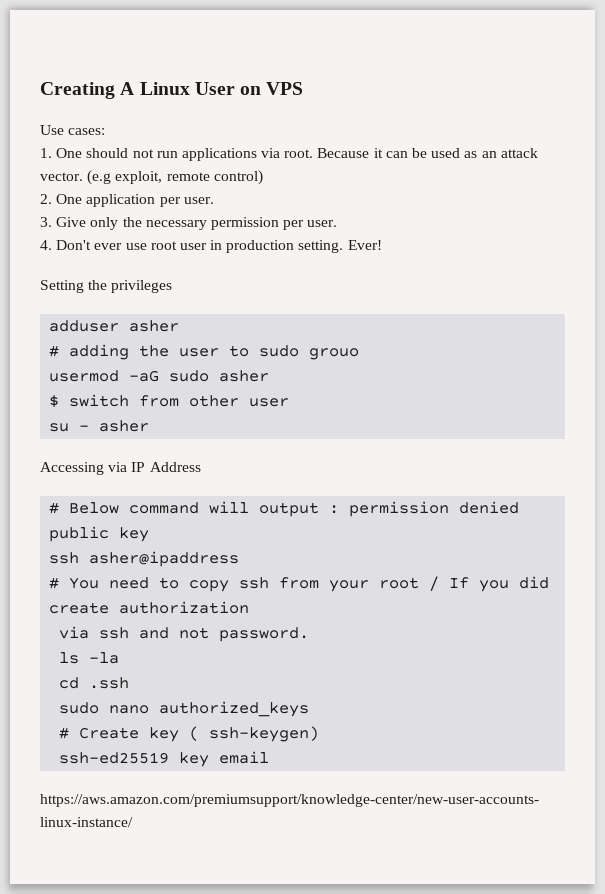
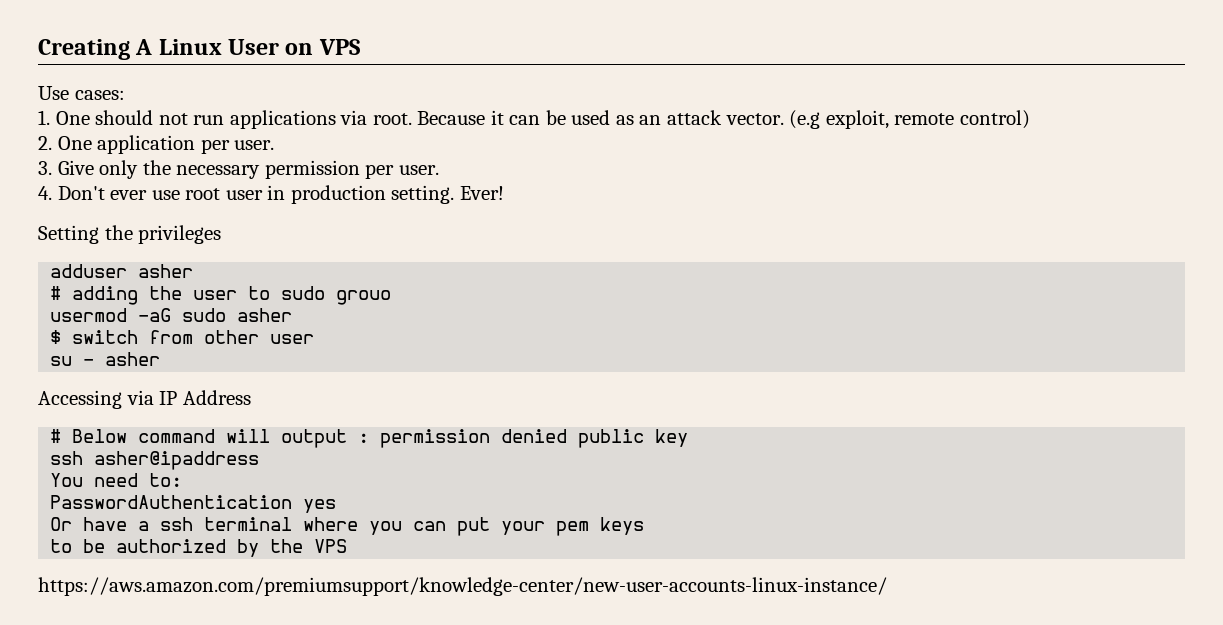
- # You need to copy ssh from your root / If you did create authorization
- via ssh and not password.
- ls -la
- cd .ssh
- sudo nano authorized_keys
- # Create key ( ssh-keygen)
- ssh-ed25519 key email
+ You need to:
+ PasswordAuthentication yes
+ Or have a ssh terminal where you can put your pem keys
+ to be authorized by the VPS

